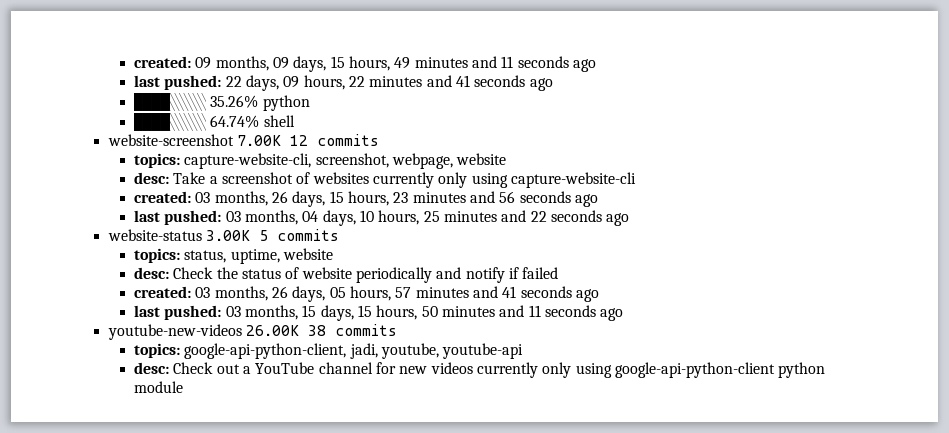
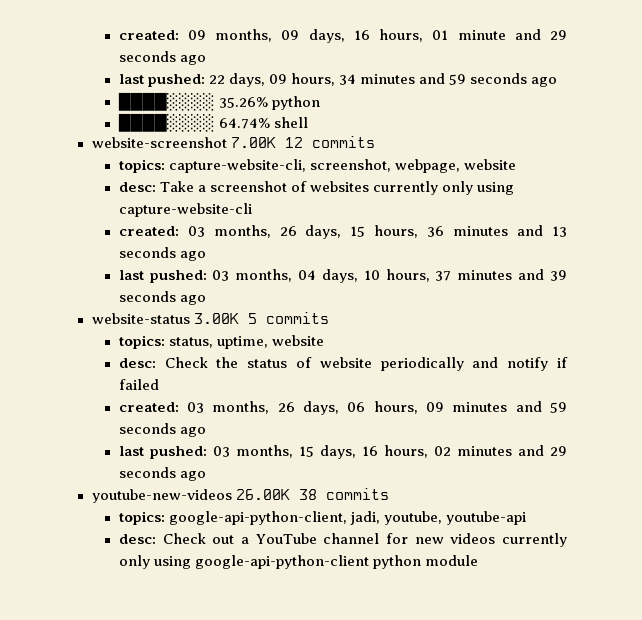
- created: 09 months, 09 days, 15 hours, 49 minutes and 11 seconds ago
+ created: 09 months, 09 days, 16 hours, 01 minute and 29 seconds ago
- last pushed: 22 days, 09 hours, 22 minutes and 41 seconds ago
+ last pushed: 22 days, 09 hours, 34 minutes and 59 seconds ago
- created: 03 months, 26 days, 15 hours, 23 minutes and 56 seconds ago
+ created: 03 months, 26 days, 15 hours, 36 minutes and 13 seconds ago
- last pushed: 03 months, 04 days, 10 hours, 25 minutes and 22 seconds ago
+ last pushed: 03 months, 04 days, 10 hours, 37 minutes and 39 seconds ago
- created: 03 months, 26 days, 05 hours, 57 minutes and 41 seconds ago
+ created: 03 months, 26 days, 06 hours, 09 minutes and 59 seconds ago
- last pushed: 03 months, 15 days, 15 hours, 50 minutes and 11 seconds ago
+ last pushed: 03 months, 15 days, 16 hours, 02 minutes and 29 seconds ago

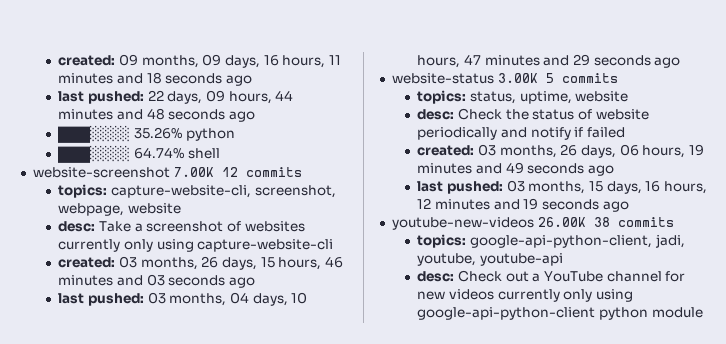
- created: 09 months, 09 days, 16 hours, 01 minute and 29 seconds ago
+ created: 09 months, 09 days, 16 hours, 11 minutes and 18 seconds ago
- last pushed: 22 days, 09 hours, 34 minutes and 59 seconds ago
+ last pushed: 22 days, 09 hours, 44 minutes and 48 seconds ago
- created: 03 months, 26 days, 15 hours, 36 minutes and 13 seconds ago
+ created: 03 months, 26 days, 15 hours, 46 minutes and 03 seconds ago
- last pushed: 03 months, 04 days, 10 hours, 37 minutes and 39 seconds ago
+ last pushed: 03 months, 04 days, 10 hours, 47 minutes and 29 seconds ago
- created: 03 months, 26 days, 06 hours, 09 minutes and 59 seconds ago
+ created: 03 months, 26 days, 06 hours, 19 minutes and 49 seconds ago
- last pushed: 03 months, 15 days, 16 hours, 02 minutes and 29 seconds ago
+ last pushed: 03 months, 15 days, 16 hours, 12 minutes and 19 seconds ago

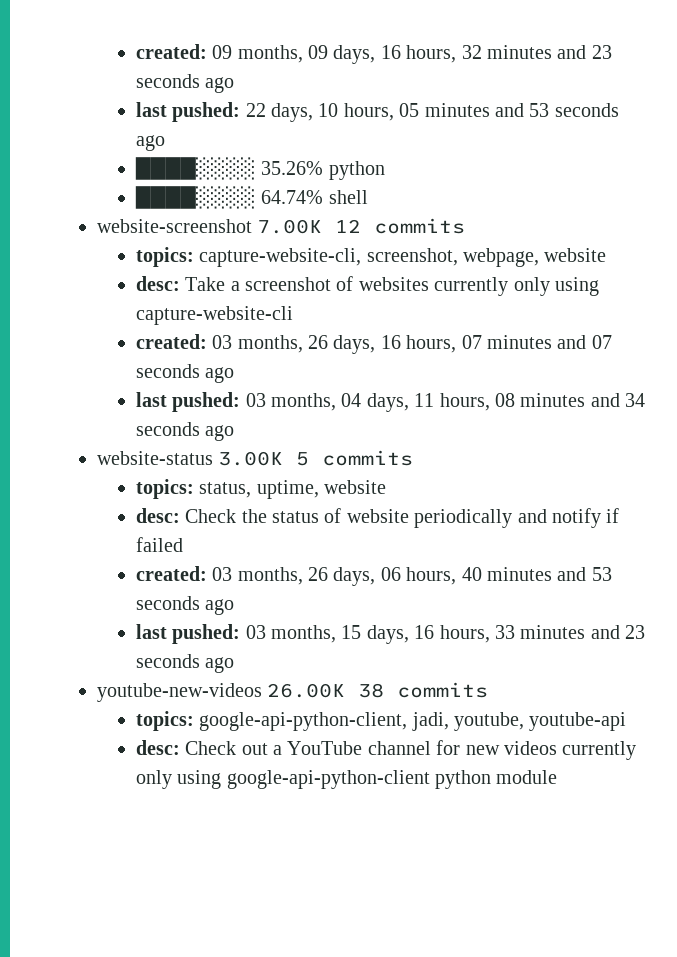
- created: 09 months, 09 days, 16 hours, 11 minutes and 18 seconds ago
+ created: 09 months, 09 days, 16 hours, 32 minutes and 23 seconds ago
- last pushed: 22 days, 09 hours, 44 minutes and 48 seconds ago
+ last pushed: 22 days, 10 hours, 05 minutes and 53 seconds ago
- created: 03 months, 26 days, 15 hours, 46 minutes and 03 seconds ago
+ created: 03 months, 26 days, 16 hours, 07 minutes and 07 seconds ago
- last pushed: 03 months, 04 days, 10 hours, 47 minutes and 29 seconds ago
+ last pushed: 03 months, 04 days, 11 hours, 08 minutes and 34 seconds ago
- created: 03 months, 26 days, 06 hours, 19 minutes and 49 seconds ago
+ created: 03 months, 26 days, 06 hours, 40 minutes and 53 seconds ago
- last pushed: 03 months, 15 days, 16 hours, 12 minutes and 19 seconds ago
+ last pushed: 03 months, 15 days, 16 hours, 33 minutes and 23 seconds ago

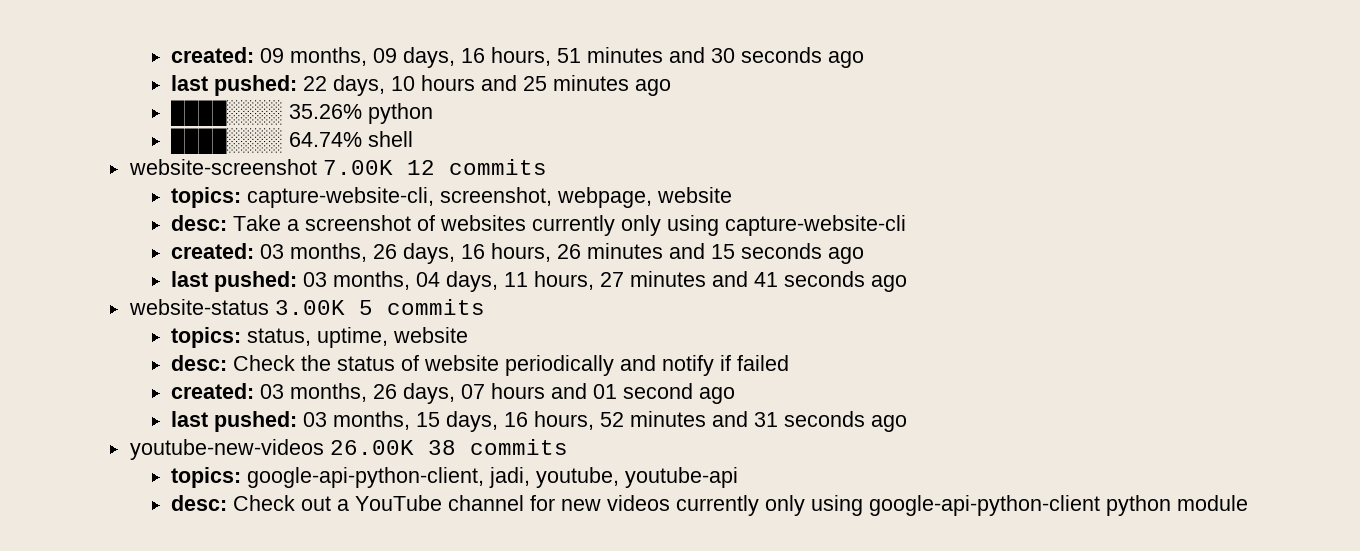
- created: 09 months, 09 days, 16 hours, 32 minutes and 23 seconds ago
+ created: 09 months, 09 days, 16 hours, 51 minutes and 30 seconds ago
- last pushed: 22 days, 10 hours, 05 minutes and 53 seconds ago
+ last pushed: 22 days, 10 hours and 25 minutes ago
- created: 03 months, 26 days, 16 hours, 07 minutes and 07 seconds ago
+ created: 03 months, 26 days, 16 hours, 26 minutes and 15 seconds ago
- last pushed: 03 months, 04 days, 11 hours, 08 minutes and 34 seconds ago
+ last pushed: 03 months, 04 days, 11 hours, 27 minutes and 41 seconds ago
- created: 03 months, 26 days, 06 hours, 40 minutes and 53 seconds ago
+ created: 03 months, 26 days, 07 hours and 01 second ago
- last pushed: 03 months, 15 days, 16 hours, 33 minutes and 23 seconds ago
+ last pushed: 03 months, 15 days, 16 hours, 52 minutes and 31 seconds ago

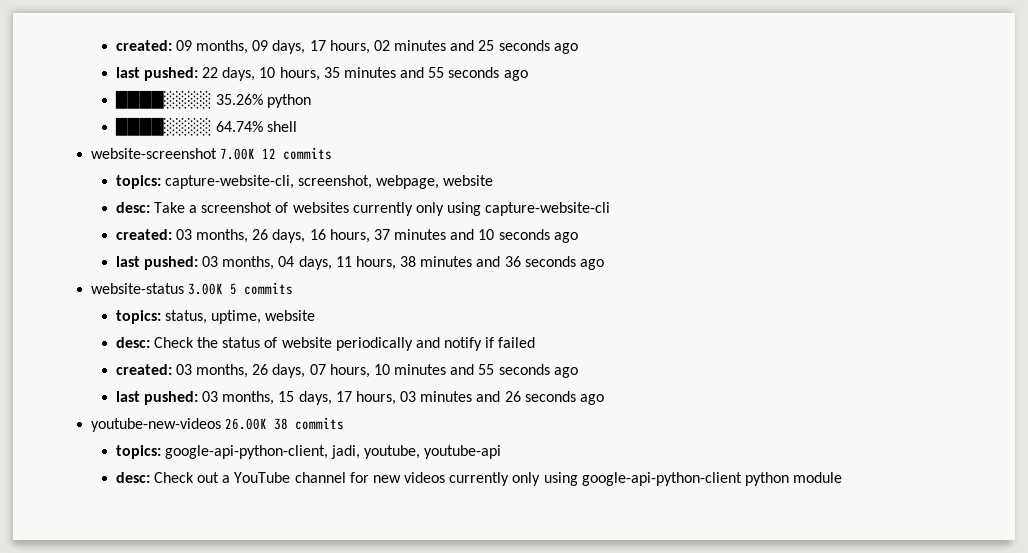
- created: 09 months, 09 days, 16 hours, 51 minutes and 30 seconds ago
+ created: 09 months, 09 days, 17 hours, 02 minutes and 25 seconds ago
- last pushed: 22 days, 10 hours and 25 minutes ago
+ last pushed: 22 days, 10 hours, 35 minutes and 55 seconds ago
- created: 03 months, 26 days, 16 hours, 26 minutes and 15 seconds ago
+ created: 03 months, 26 days, 16 hours, 37 minutes and 10 seconds ago
- last pushed: 03 months, 04 days, 11 hours, 27 minutes and 41 seconds ago
+ last pushed: 03 months, 04 days, 11 hours, 38 minutes and 36 seconds ago
- created: 03 months, 26 days, 07 hours and 01 second ago
+ created: 03 months, 26 days, 07 hours, 10 minutes and 55 seconds ago
- last pushed: 03 months, 15 days, 16 hours, 52 minutes and 31 seconds ago
+ last pushed: 03 months, 15 days, 17 hours, 03 minutes and 26 seconds ago

